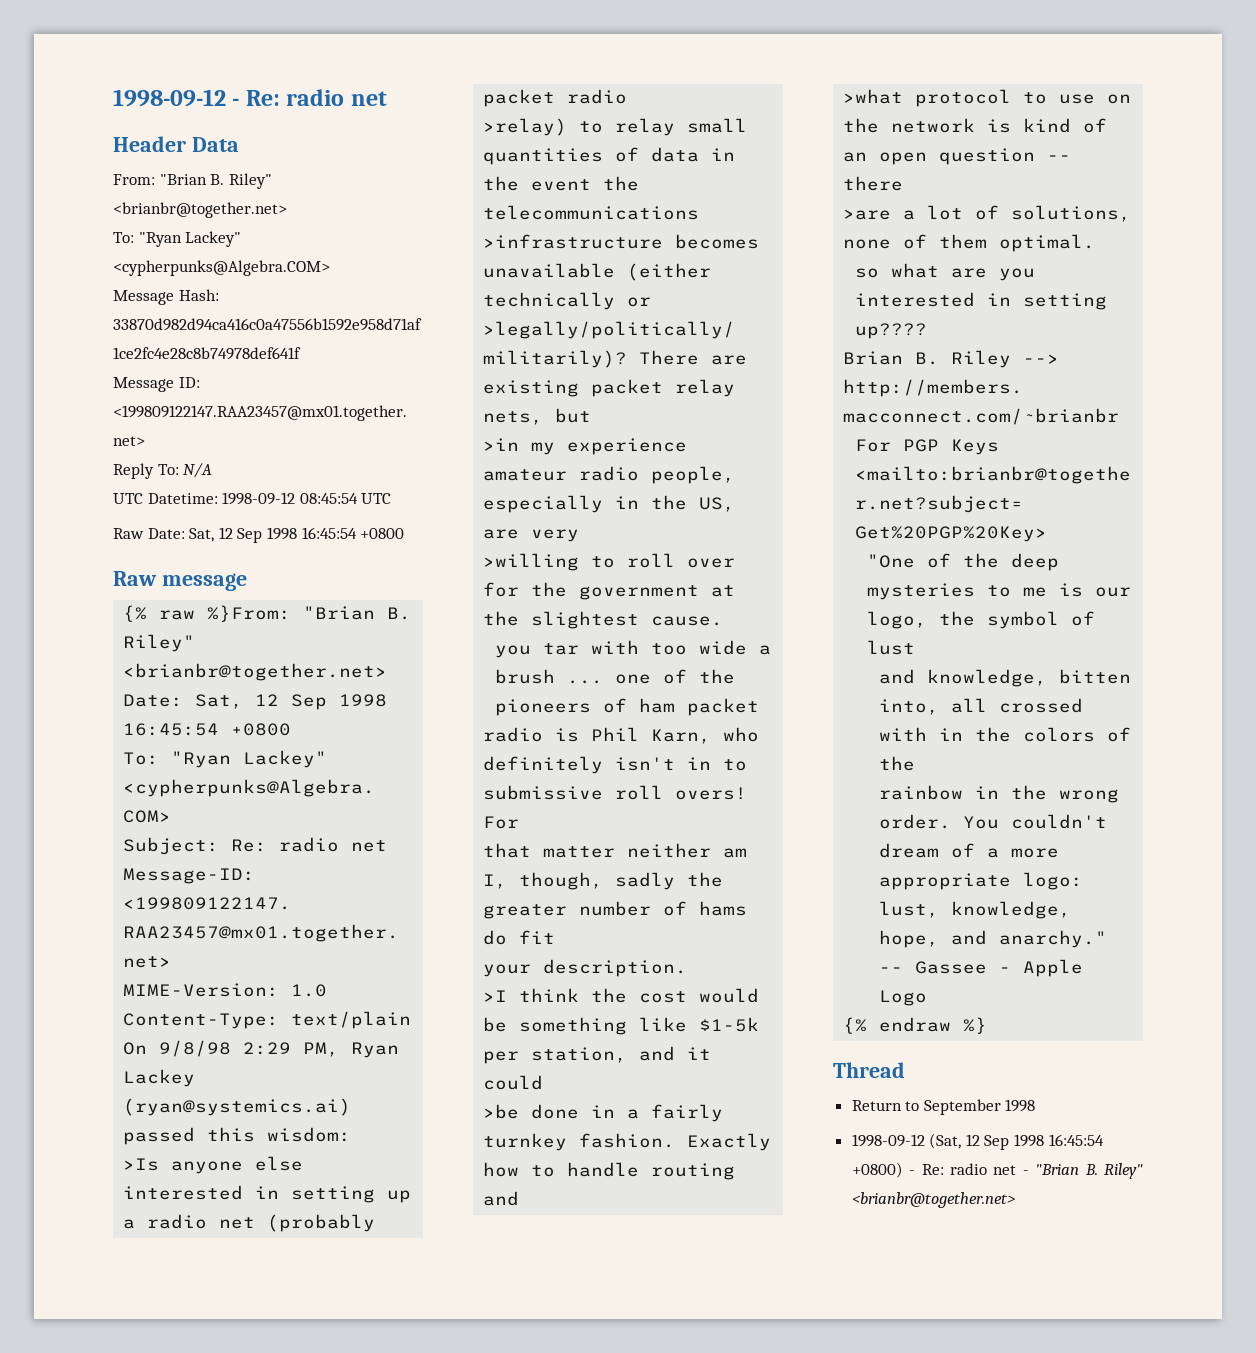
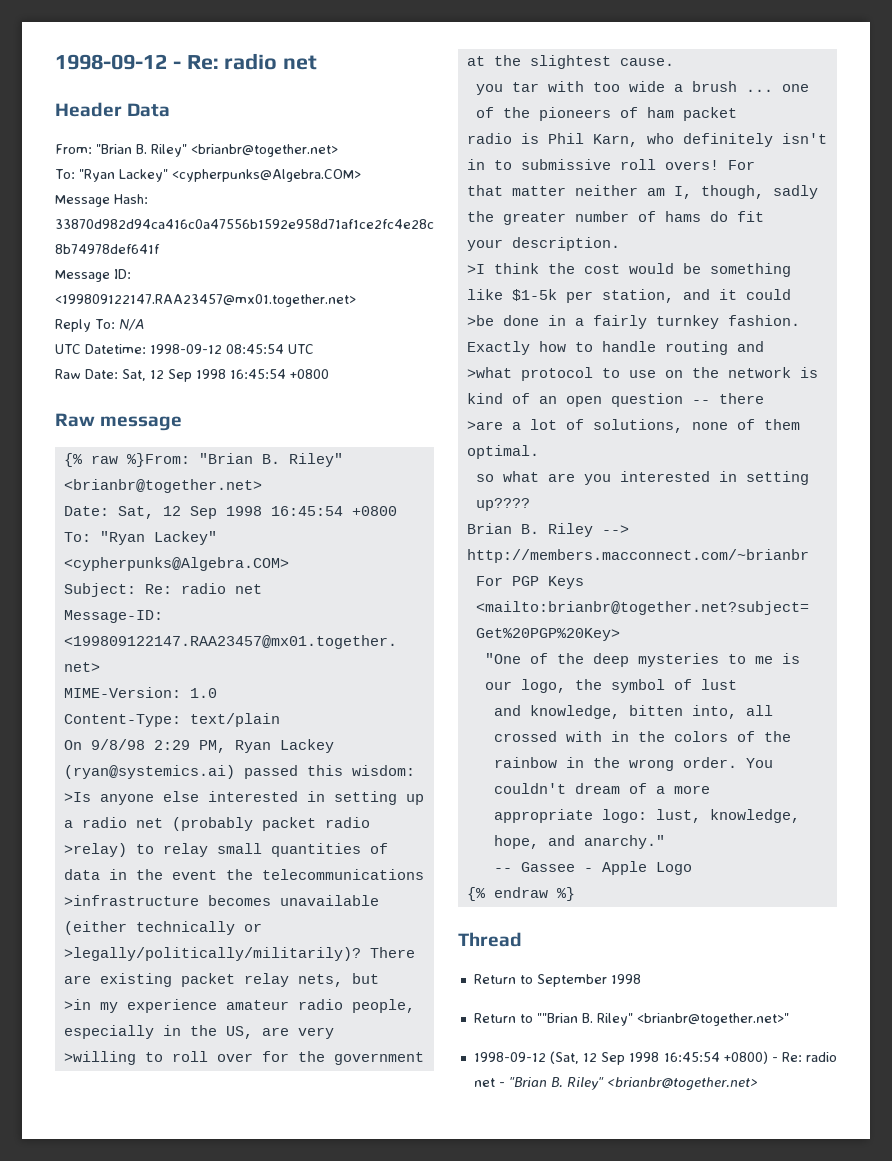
+ Return to ""Brian B. Riley" <brianbr@together.net>"

